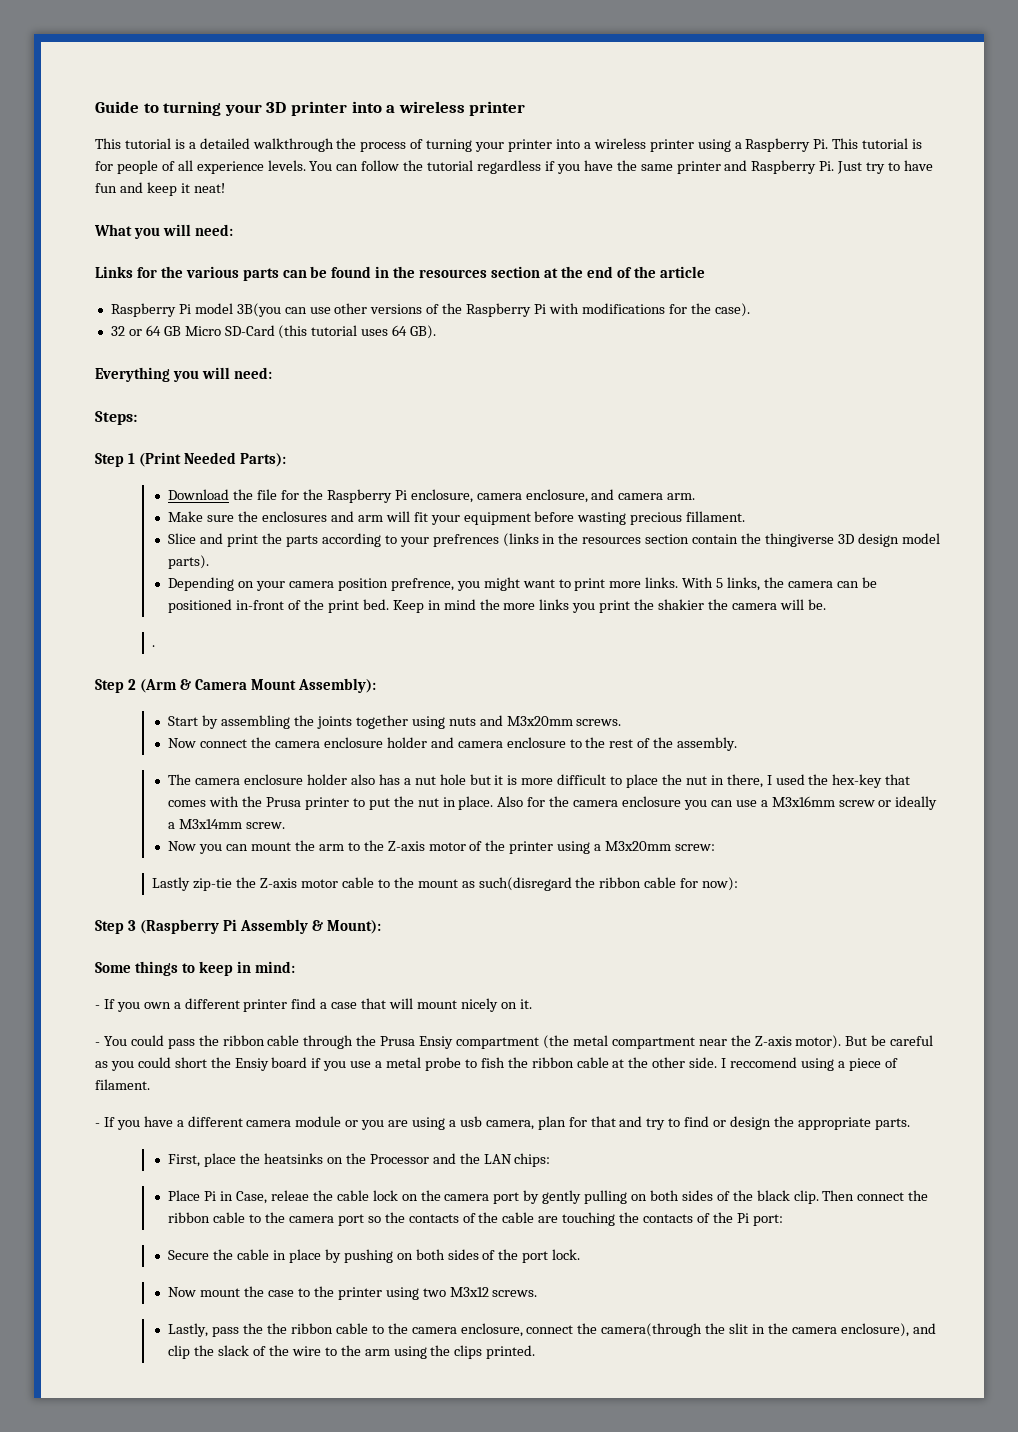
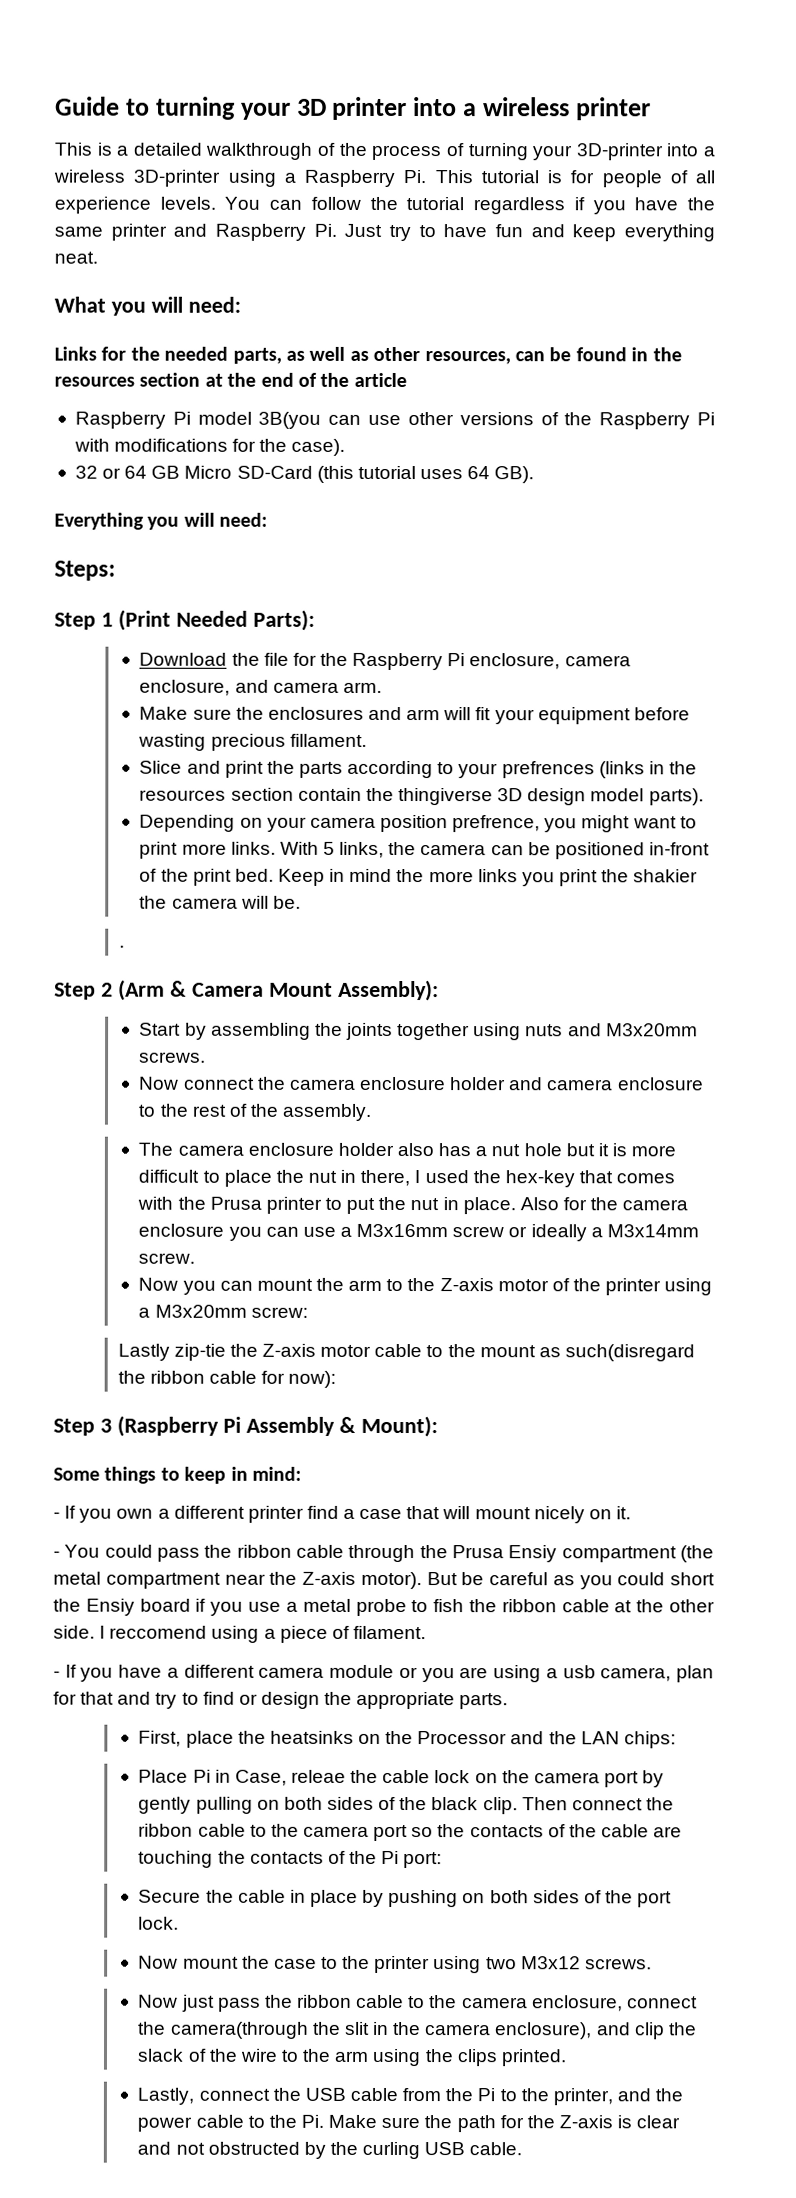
- This tutorial is a detailed walkthrough the process of turning your printer into a wireless printer using a Raspberry Pi. This tutorial is for people of all experience levels.
+ This is a detailed walkthrough of the process of turning your 3D-printer into a wireless 3D-printer using a Raspberry Pi. This tutorial is for people of all experience levels.
- You can follow the tutorial regardless if you have the same printer and Raspberry Pi. Just try to have fun and keep it neat!
+ You can follow the tutorial regardless if you have the same printer and Raspberry Pi. Just try to have fun and keep everything neat.
- Links for the various parts can be found in the resources section at the end of the article
+ Links for the needed parts, as well as other resources, can be found in the resources section at the end of the article
- Lastly, pass the the ribbon cable to the camera enclosure, connect the camera(through the slit in the camera enclosure), and clip the slack of the wire to the arm using the clips printed.
+ Now just pass the ribbon cable to the camera enclosure, connect the camera(through the slit in the camera enclosure), and clip the slack of the wire to the arm using the clips printed.
+ Lastly, connect the USB cable from the Pi to the printer, and the power cable to the Pi. Make sure the path for the Z-axis is clear and not obstructed by the curling USB cable.

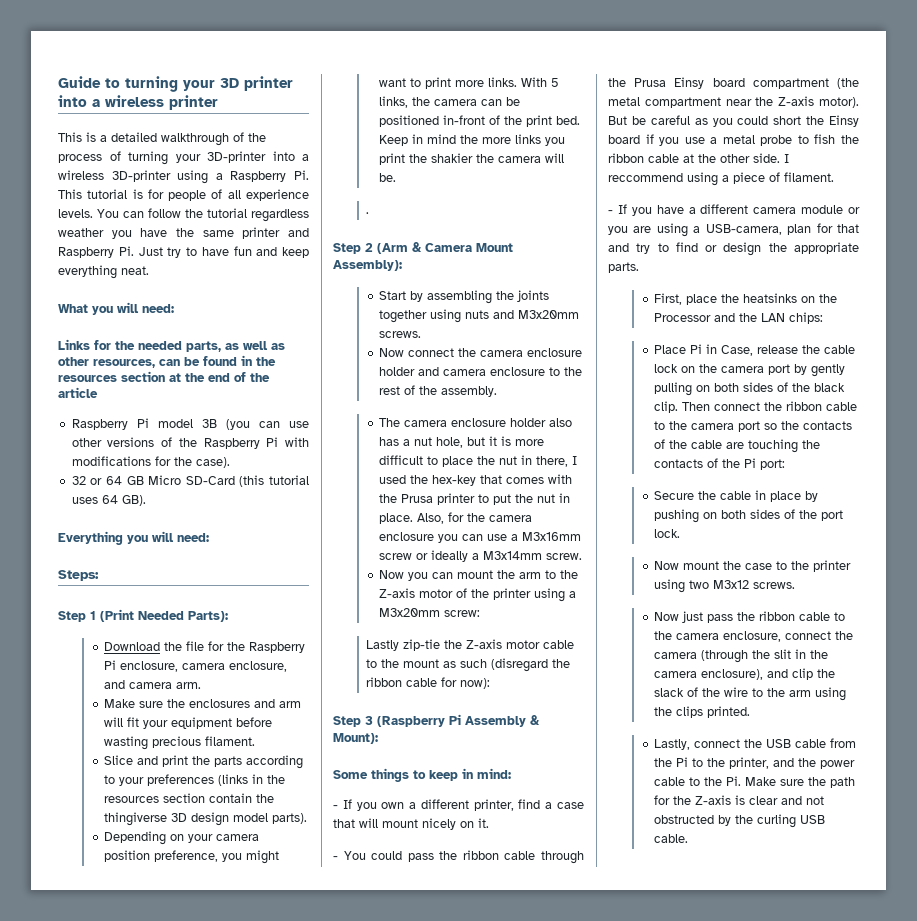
- You can follow the tutorial regardless if you have the same printer and Raspberry Pi. Just try to have fun and keep everything neat.
+ You can follow the tutorial regardless weather you have the same printer and Raspberry Pi. Just try to have fun and keep everything neat.
- Raspberry Pi model 3B(you can use other versions of the Raspberry Pi with modifications for the case).
+ Raspberry Pi model 3B (you can use other versions of the Raspberry Pi with modifications for the case).
- Make sure the enclosures and arm will fit your equipment before wasting precious fillament.
+ Make sure the enclosures and arm will fit your equipment before wasting precious filament.
- Slice and print the parts according to your prefrences (links in the resources section contain the thingiverse 3D design model parts).
+ Slice and print the parts according to your preferences (links in the resources section contain the thingiverse 3D design model parts).
- Depending on your camera position prefrence, you might want to print more links.
+ Depending on your camera position preference, you might want to print more links.
- The camera enclosure holder also has a nut hole but it is more difficult to place the nut in there, I used the hex-key that comes with the Prusa printer to put the nut in place.
+ The camera enclosure holder also has a nut hole, but it is more difficult to place the nut in there, I used the hex-key that comes with the Prusa printer to put the nut in place.
- Also for the camera enclosure you can use a M3x16mm screw or ideally a M3x14mm screw.
+ Also, for the camera enclosure you can use a M3x16mm screw or ideally a M3x14mm screw.
- Lastly zip-tie the Z-axis motor cable to the mount as such(disregard the ribbon cable for now):
+ Lastly zip-tie the Z-axis motor cable to the mount as such (disregard the ribbon cable for now):
- - If you own a different printer find a case that will mount nicely on it.
+ - If you own a different printer, find a case that will mount nicely on it.
- - You could pass the ribbon cable through the Prusa Ensiy compartment (the metal compartment near the Z-axis motor).
+ - You could pass the ribbon cable through the Prusa Einsy board compartment (the metal compartment near the Z-axis motor).
- But be careful as you could short the Ensiy board if you use a metal probe to fish the ribbon cable at the other side.
+ But be careful as you could short the Einsy board if you use a metal probe to fish the ribbon cable at the other side.
- I reccomend using a piece of filament.
+ I reccommend using a piece of filament.
- - If you have a different camera module or you are using a usb camera, plan for that and try to find or design the appropriate parts.
+ - If you have a different camera module or you are using a USB-camera, plan for that and try to find or design the appropriate parts.
- Place Pi in Case, releae the cable lock on the camera port by gently pulling on both sides of the black clip.
+ Place Pi in Case, release the cable lock on the camera port by gently pulling on both sides of the black clip.
- Now just pass the ribbon cable to the camera enclosure, connect the camera(through the slit in the camera enclosure), and clip the slack of the wire to the arm using the clips printed.
+ Now just pass the ribbon cable to the camera enclosure, connect the camera (through the slit in the camera enclosure), and clip the slack of the wire to the arm using the clips printed.

